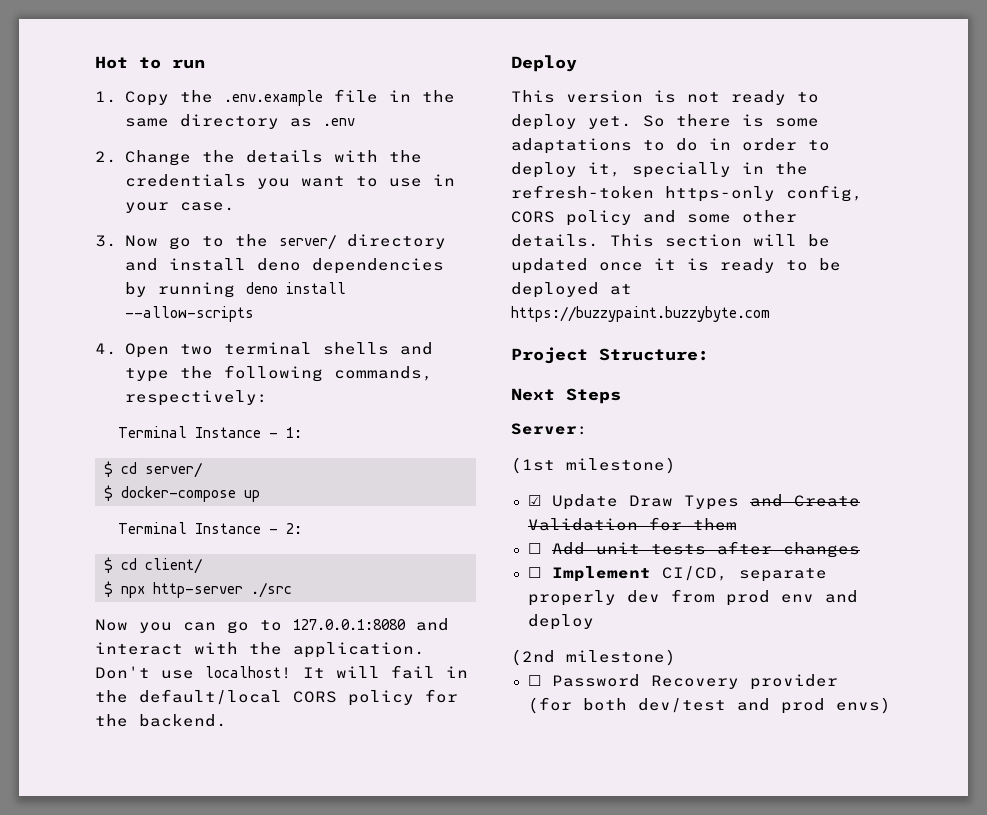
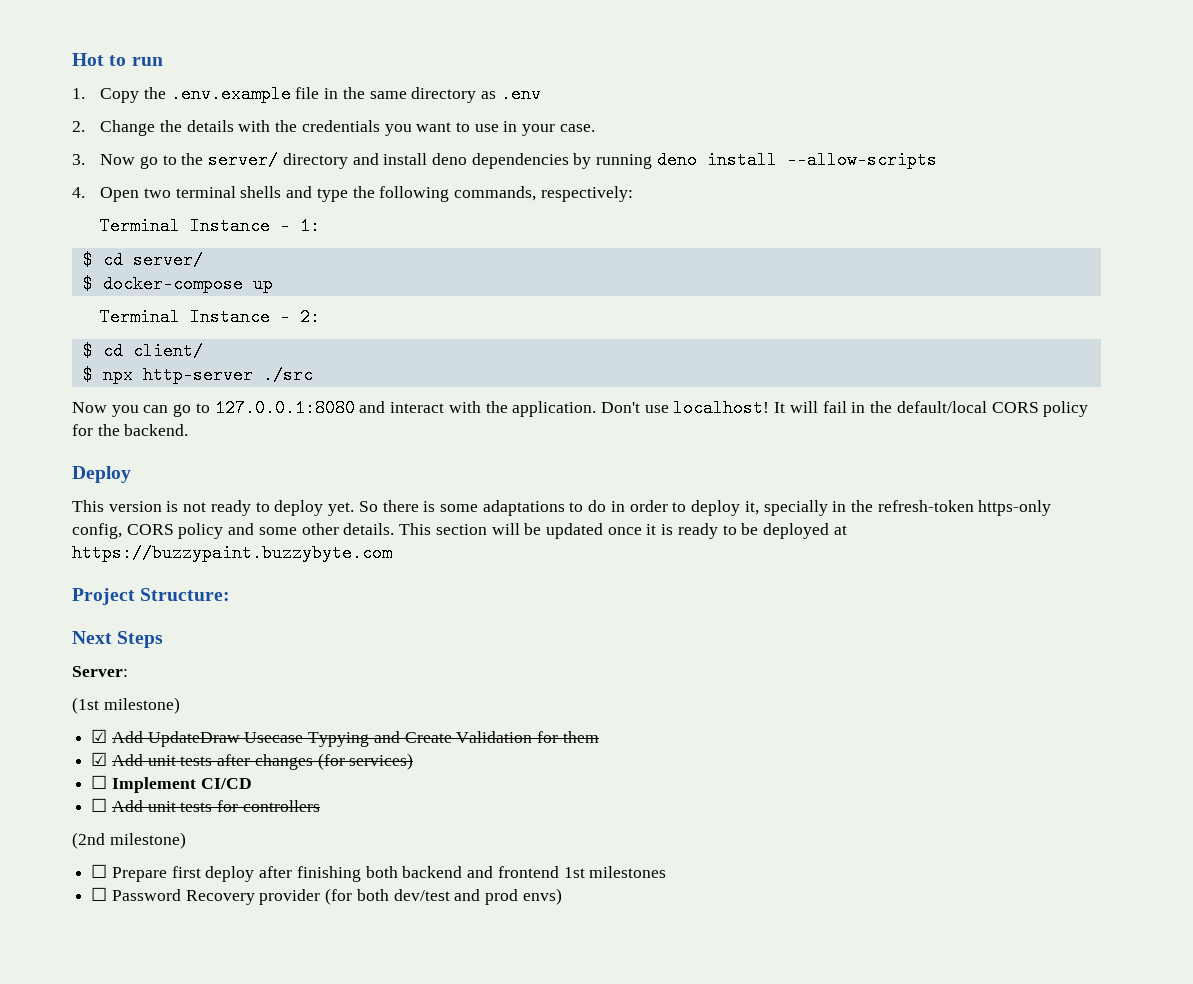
- ☑ Update Draw Types and Create Validation for them
+ ☑ Add UpdateDraw Usecase Typying and Create Validation for them
- ☐ Add unit tests after changes
+ ☑ Add unit tests after changes (for services)
- ☐ Implement CI/CD, separate properly dev from prod env and deploy
+ ☐ Implement CI/CD
+ ☐ Add unit tests for controllers
  (2nd milestone)
+ ☐ Prepare first deploy after finishing both backend and frontend 1st milestones

